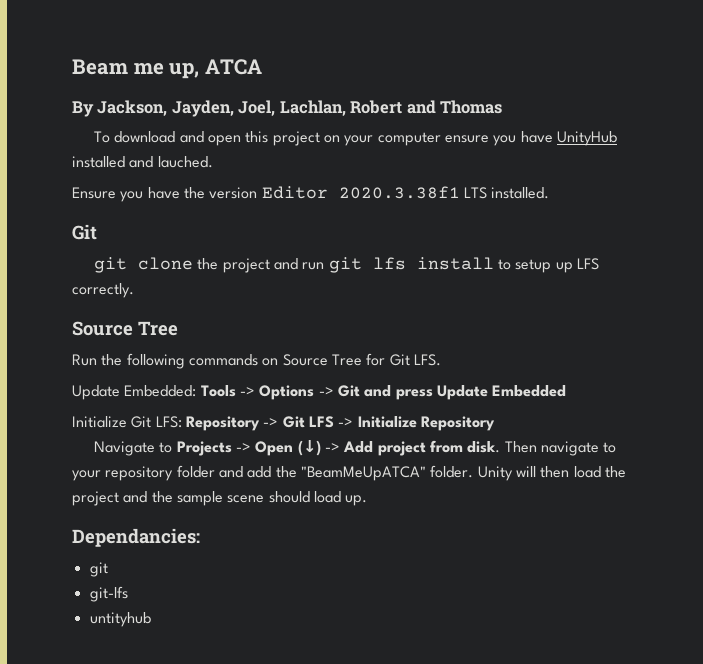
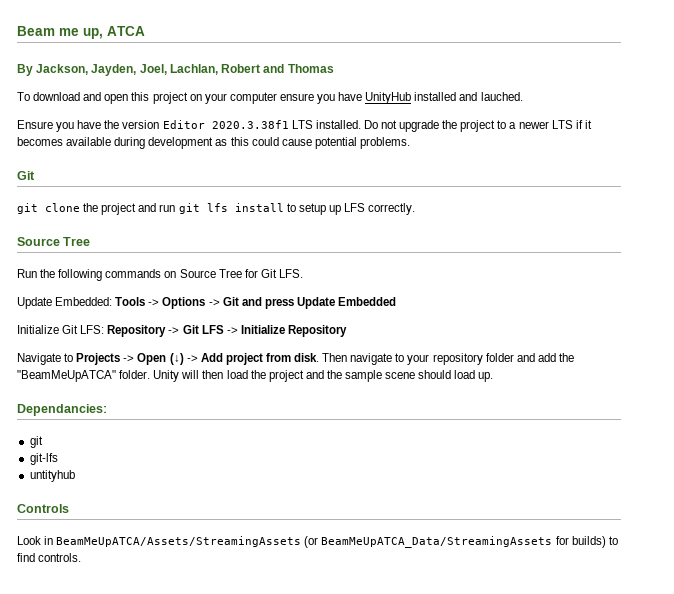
+ Do not upgrade the project to a newer LTS if it becomes available during development as this could cause potential problems.
+ Controls
+ Look in BeamMeUpATCA/Assets/StreamingAssets (or BeamMeUpATCA_Data/StreamingAssets for builds) to find controls.

